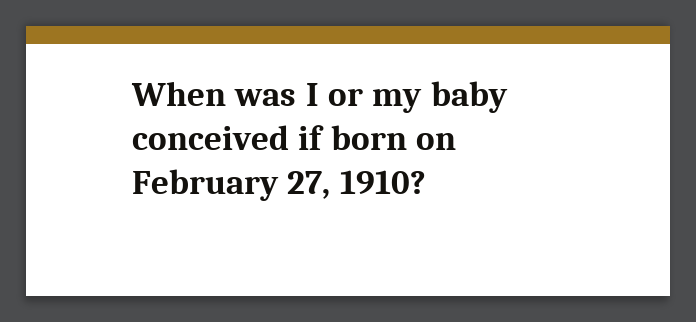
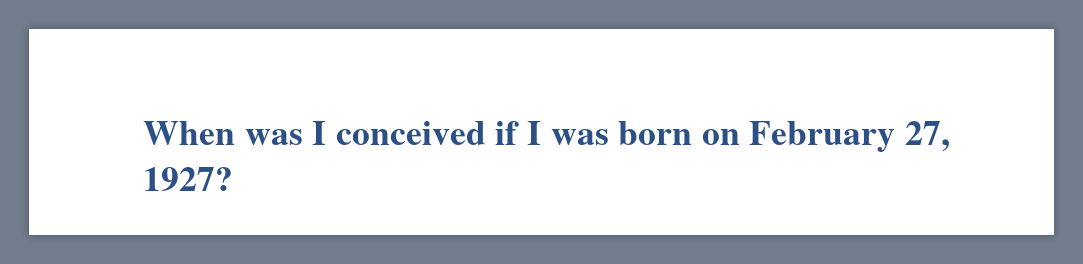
- When was I or my baby conceived if born on February 27, 1910?
+ When was I conceived if I was born on February 27, 1927?

